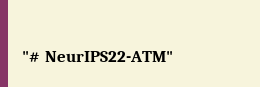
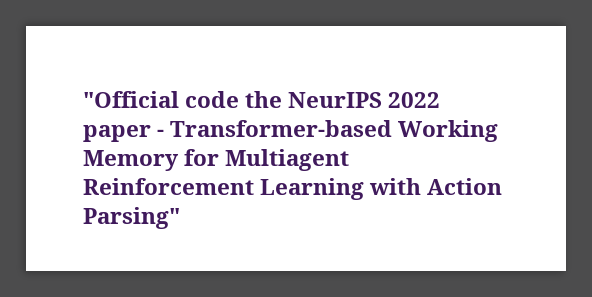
- "# NeurIPS22-ATM"
+ "Official code the NeurIPS 2022 paper - Transformer-based Working Memory for Multiagent Reinforcement Learning with Action Parsing"

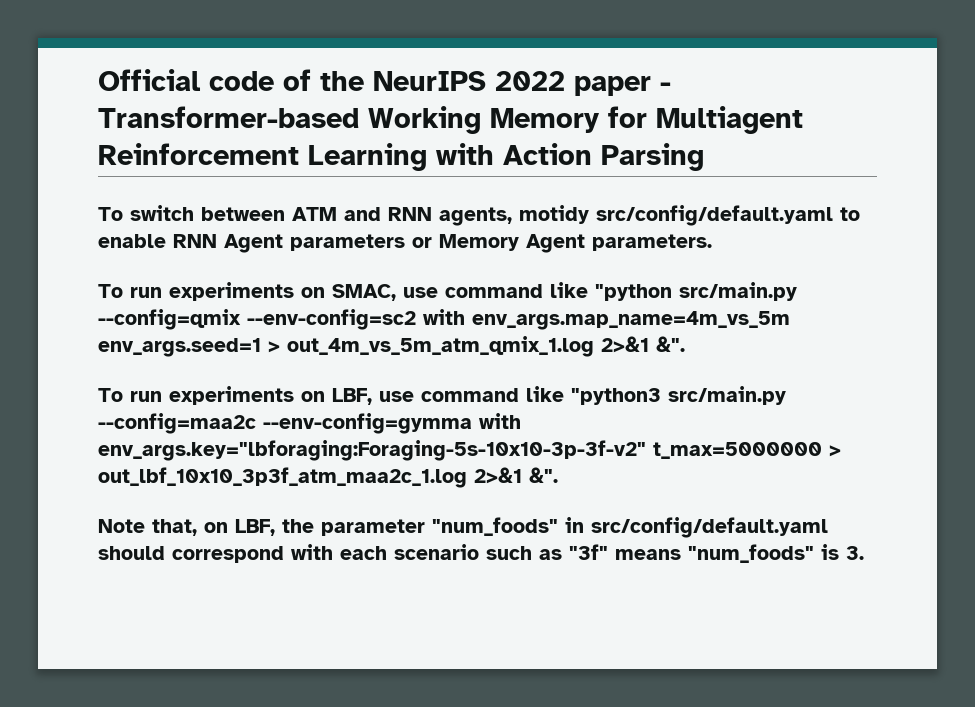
- "Official code the NeurIPS 2022 paper - Transformer-based Working Memory for Multiagent Reinforcement Learning with Action Parsing"
+ Official code of the NeurIPS 2022 paper - Transformer-based Working Memory for Multiagent Reinforcement Learning with Action Parsing
+ To switch between ATM and RNN agents, motidy src/config/default.yaml to enable RNN Agent parameters or Memory Agent parameters.
+ To run experiments on SMAC, use command like "python src/main.py --config=qmix --env-config=sc2 with env_args.map_name=4m_vs_5m env_args.seed=1 > out_4m_vs_5m_atm_qmix_1.log 2>&1 &".
+ To run experiments on LBF, use command like "python3 src/main.py --config=maa2c --env-config=gymma with env_args.key="lbforaging:Foraging-5s-10x10-3p-3f-v2" t_max=5000000 > out_lbf_10x10_3p3f_atm_maa2c_1.log 2>&1 &".
+ Note that, on LBF, the parameter "num_foods" in src/config/default.yaml should correspond with each scenario such as "3f" means "num_foods" is 3.

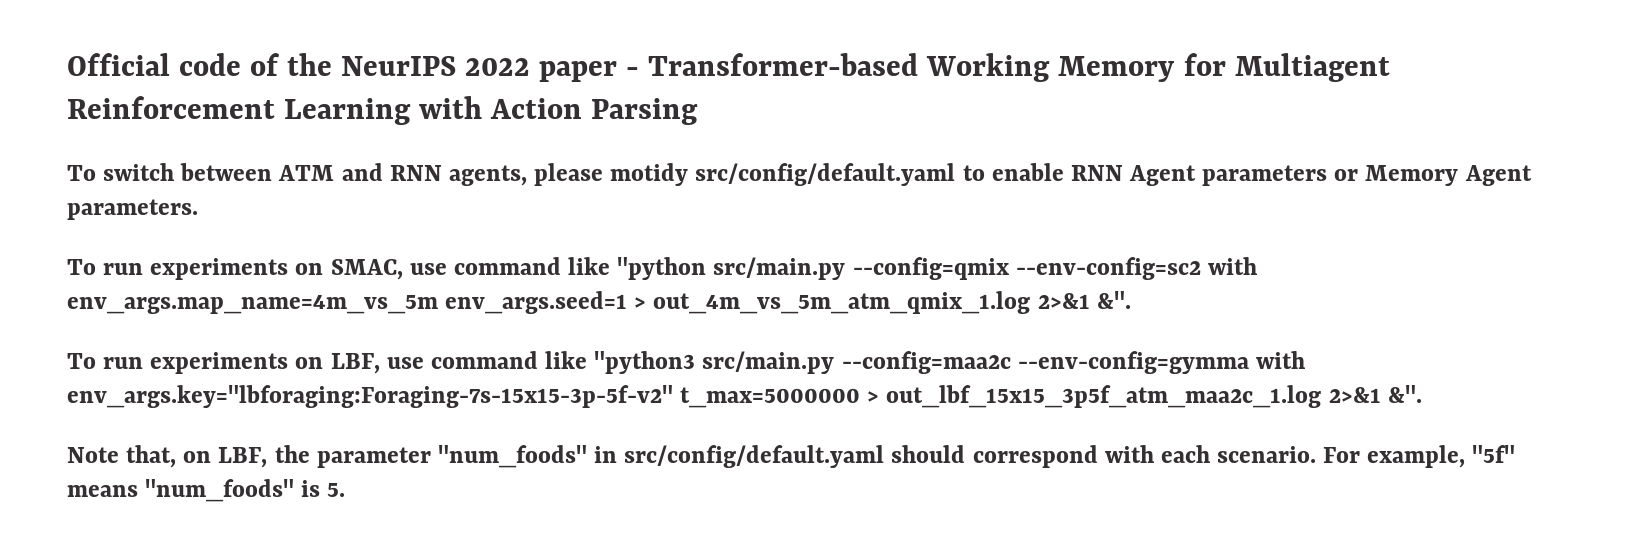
- To switch between ATM and RNN agents, motidy src/config/default.yaml to enable RNN Agent parameters or Memory Agent parameters.
+ To switch between ATM and RNN agents, please motidy src/config/default.yaml to enable RNN Agent parameters or Memory Agent parameters.
- To run experiments on LBF, use command like "python3 src/main.py --config=maa2c --env-config=gymma with env_args.key="lbforaging:Foraging-5s-10x10-3p-3f-v2" t_max=5000000 > out_lbf_10x10_3p3f_atm_maa2c_1.log 2>&1 &".
+ To run experiments on LBF, use command like "python3 src/main.py --config=maa2c --env-config=gymma with env_args.key="lbforaging:Foraging-7s-15x15-3p-5f-v2" t_max=5000000 > out_lbf_15x15_3p5f_atm_maa2c_1.log 2>&1 &".
- Note that, on LBF, the parameter "num_foods" in src/config/default.yaml should correspond with each scenario such as "3f" means "num_foods" is 3.
+ Note that, on LBF, the parameter "num_foods" in src/config/default.yaml should correspond with each scenario. For example, "5f" means "num_foods" is 5.

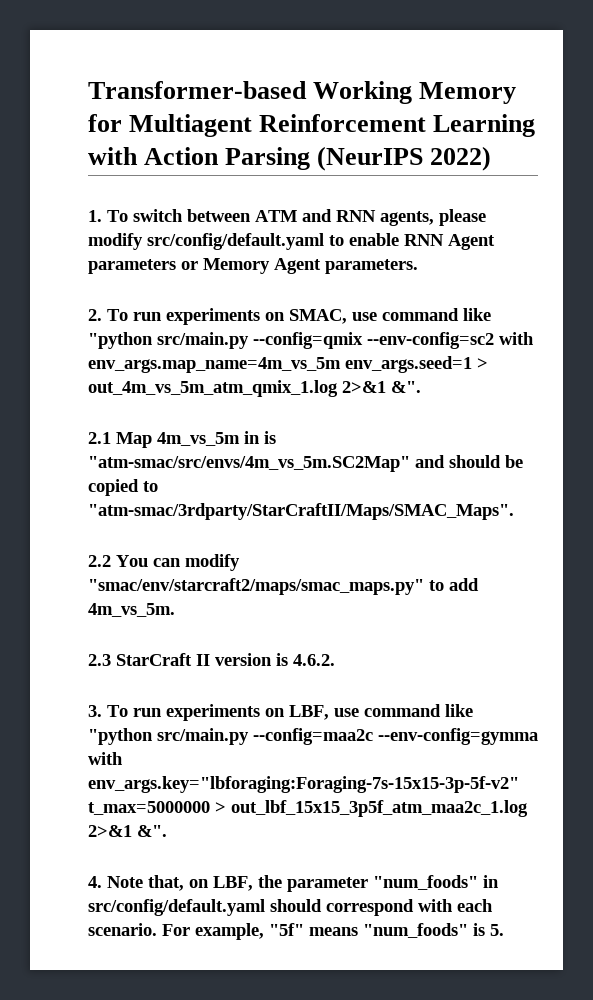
- Official code of the NeurIPS 2022 paper - Transformer-based Working Memory for Multiagent Reinforcement Learning with Action Parsing
- To switch between ATM and RNN agents, please motidy src/config/default.yaml to enable RNN Agent parameters or Memory Agent parameters.
+ Transformer-based Working Memory for Multiagent Reinforcement Learning with Action Parsing (NeurIPS 2022)
+ 1. To switch between ATM and RNN agents, please modify src/config/default.yaml to enable RNN Agent parameters or Memory Agent parameters.
- To run experiments on SMAC, use command like "python src/main.py --config=qmix --env-config=sc2 with env_args.map_name=4m_vs_5m env_args.seed=1 > out_4m_vs_5m_atm_qmix_1.log 2>&1 &".
+ 2. To run experiments on SMAC, use command like "python src/main.py --config=qmix --env-config=sc2 with env_args.map_name=4m_vs_5m env_args.seed=1 > out_4m_vs_5m_atm_qmix_1.log 2>&1 &".
- To run experiments on LBF, use command like "python3 src/main.py --config=maa2c --env-config=gymma with env_args.key="lbforaging:Foraging-7s-15x15-3p-5f-v2" t_max=5000000 > out_lbf_15x15_3p5f_atm_maa2c_1.log 2>&1 &".
+ 2.1 Map 4m_vs_5m in is "atm-smac/src/envs/4m_vs_5m.SC2Map" and should be copied to "atm-smac/3rdparty/StarCraftII/Maps/SMAC_Maps".
+ 2.2 You can modify "smac/env/starcraft2/maps/smac_maps.py" to add 4m_vs_5m.
+ 2.3 StarCraft II version is 4.6.2.
+ 3. To run experiments on LBF, use command like "python src/main.py --config=maa2c --env-config=gymma with env_args.key="lbforaging:Foraging-7s-15x15-3p-5f-v2" t_max=5000000 > out_lbf_15x15_3p5f_atm_maa2c_1.log 2>&1 &".
- Note that, on LBF, the parameter "num_foods" in src/config/default.yaml should correspond with each scenario.
+ 4. Note that, on LBF, the parameter "num_foods" in src/config/default.yaml should correspond with each scenario.

